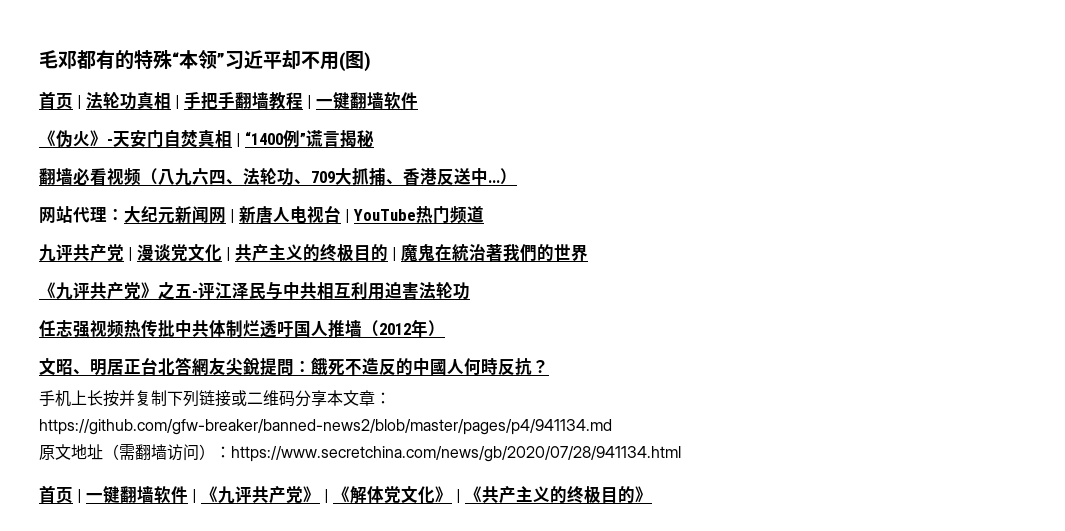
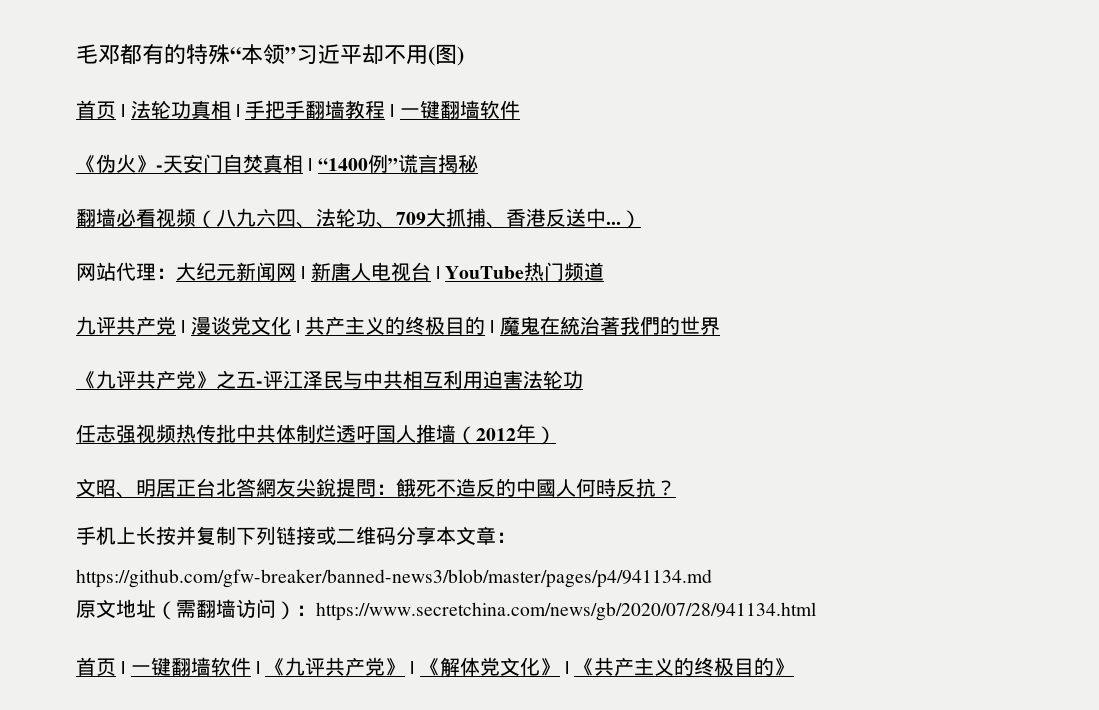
- https://github.com/gfw-breaker/banned-news2/blob/master/pages/p4/941134.md
+ https://github.com/gfw-breaker/banned-news3/blob/master/pages/p4/941134.md

